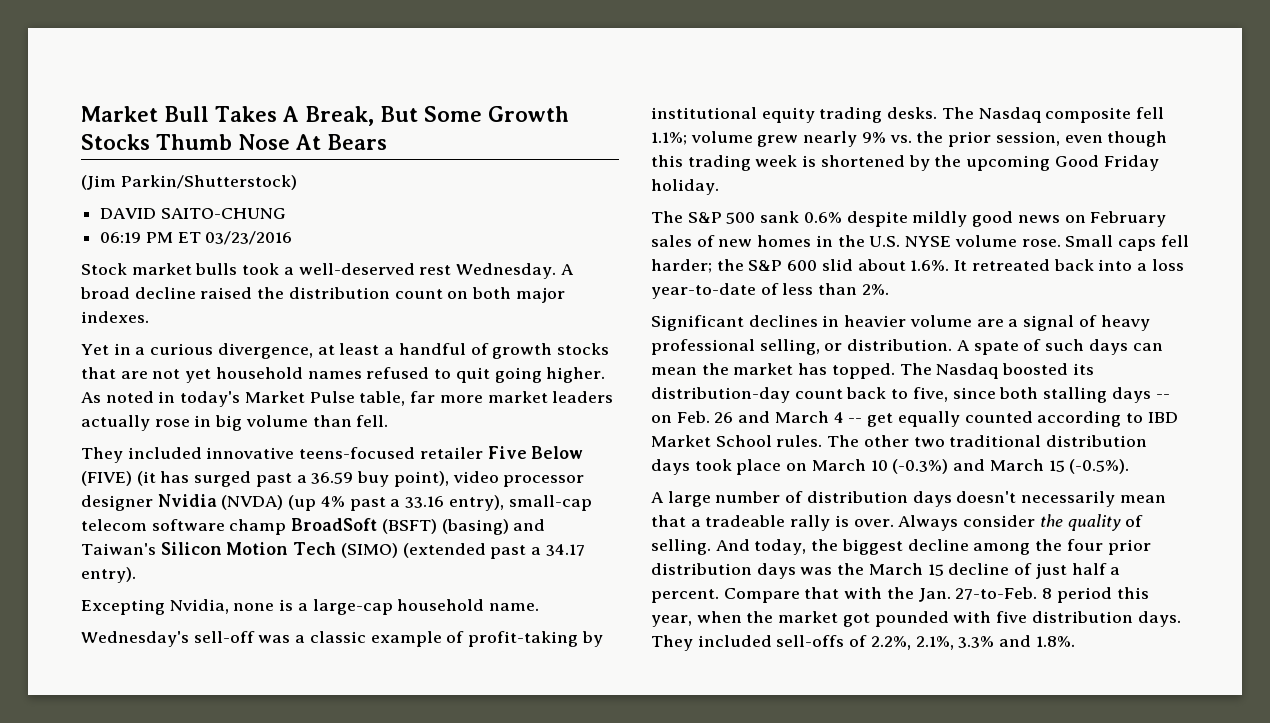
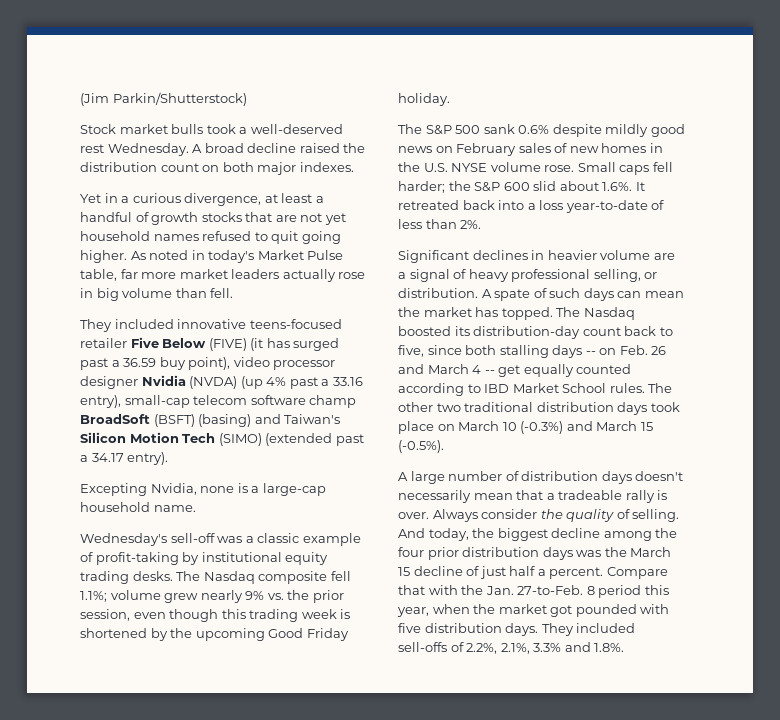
- Market Bull Takes A Break, But Some Growth Stocks Thumb Nose At Bears
  (Jim Parkin/Shutterstock)
- DAVID SAITO-CHUNG
- 06:19 PM ET 03/23/2016

